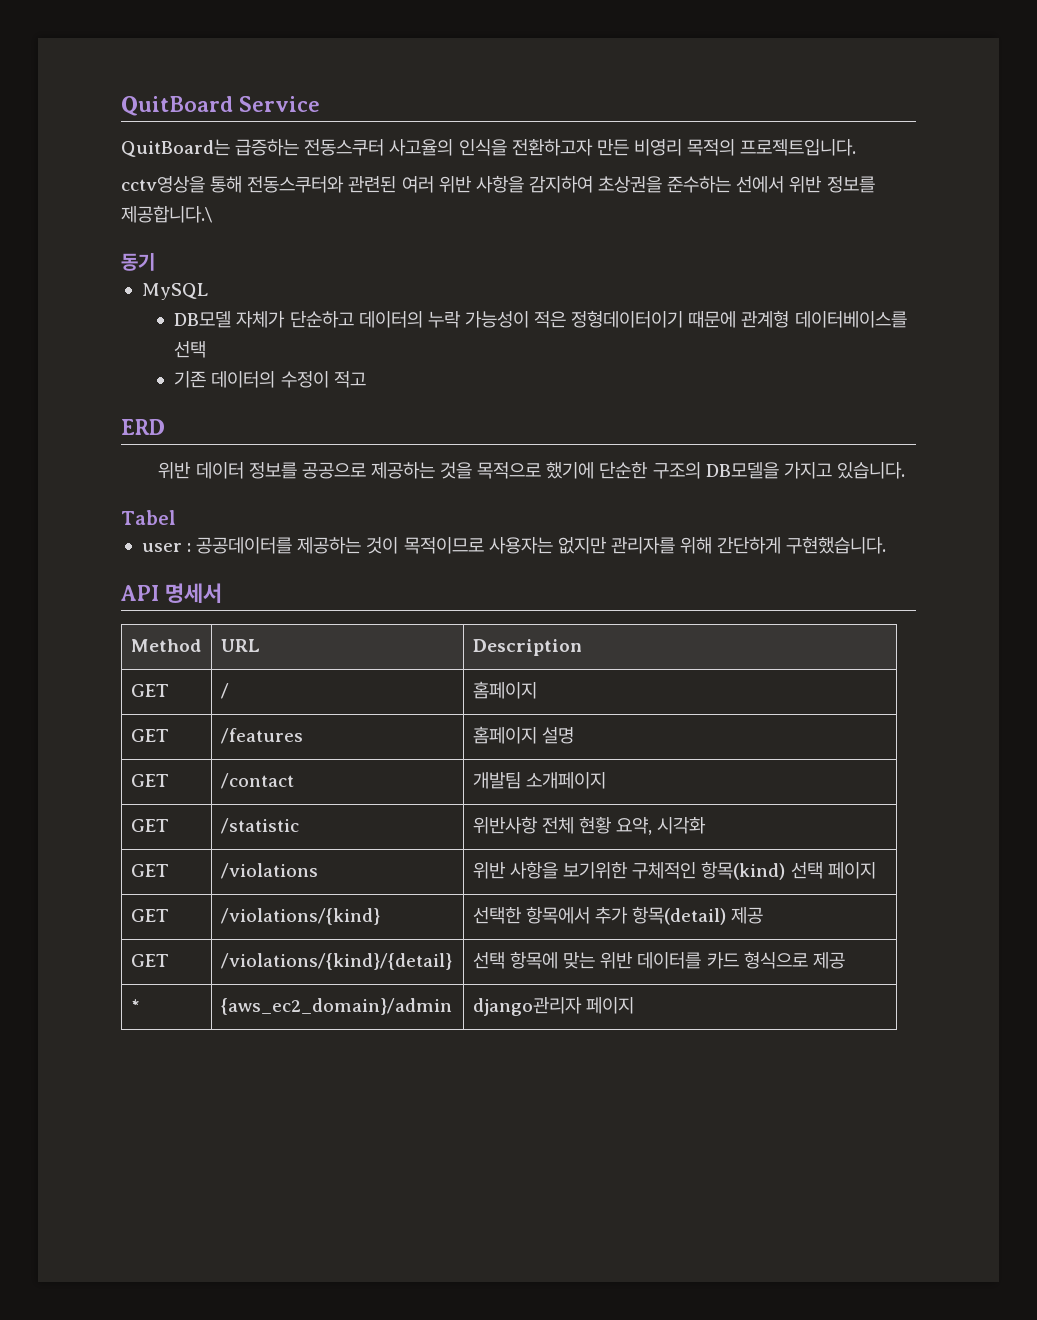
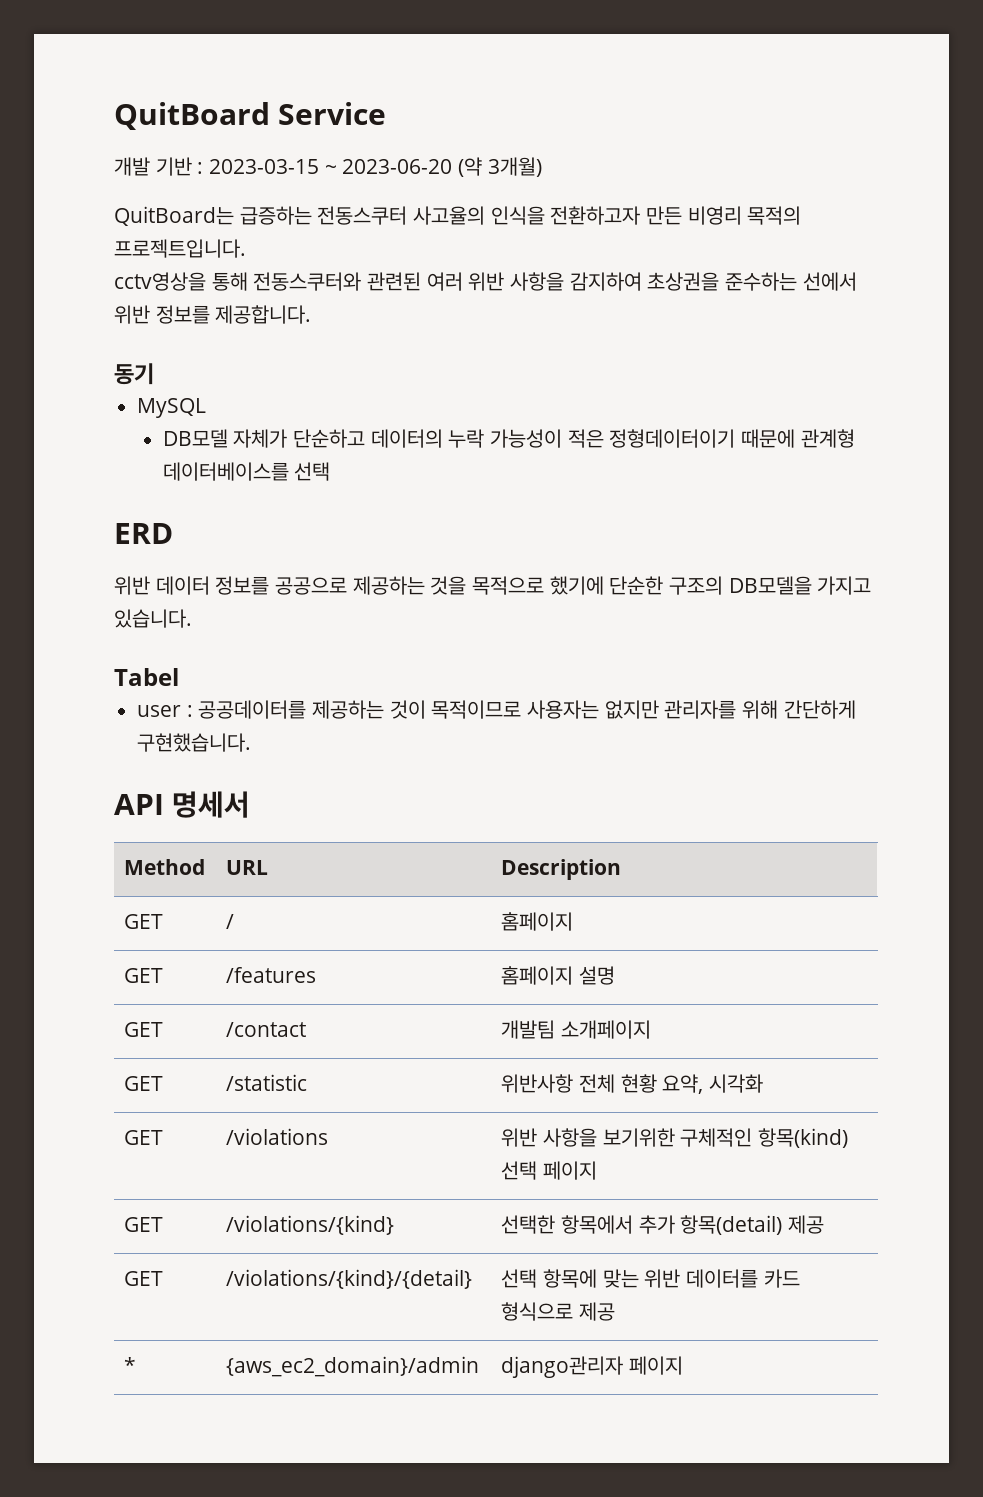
+ 개발 기반 : 2023-03-15 ~ 2023-06-20 (약 3개월)
- cctv영상을 통해 전동스쿠터와 관련된 여러 위반 사항을 감지하여 초상권을 준수하는 선에서 위반 정보를 제공합니다.\
+ cctv영상을 통해 전동스쿠터와 관련된 여러 위반 사항을 감지하여 초상권을 준수하는 선에서 위반 정보를 제공합니다.
- 기존 데이터의 수정이 적고

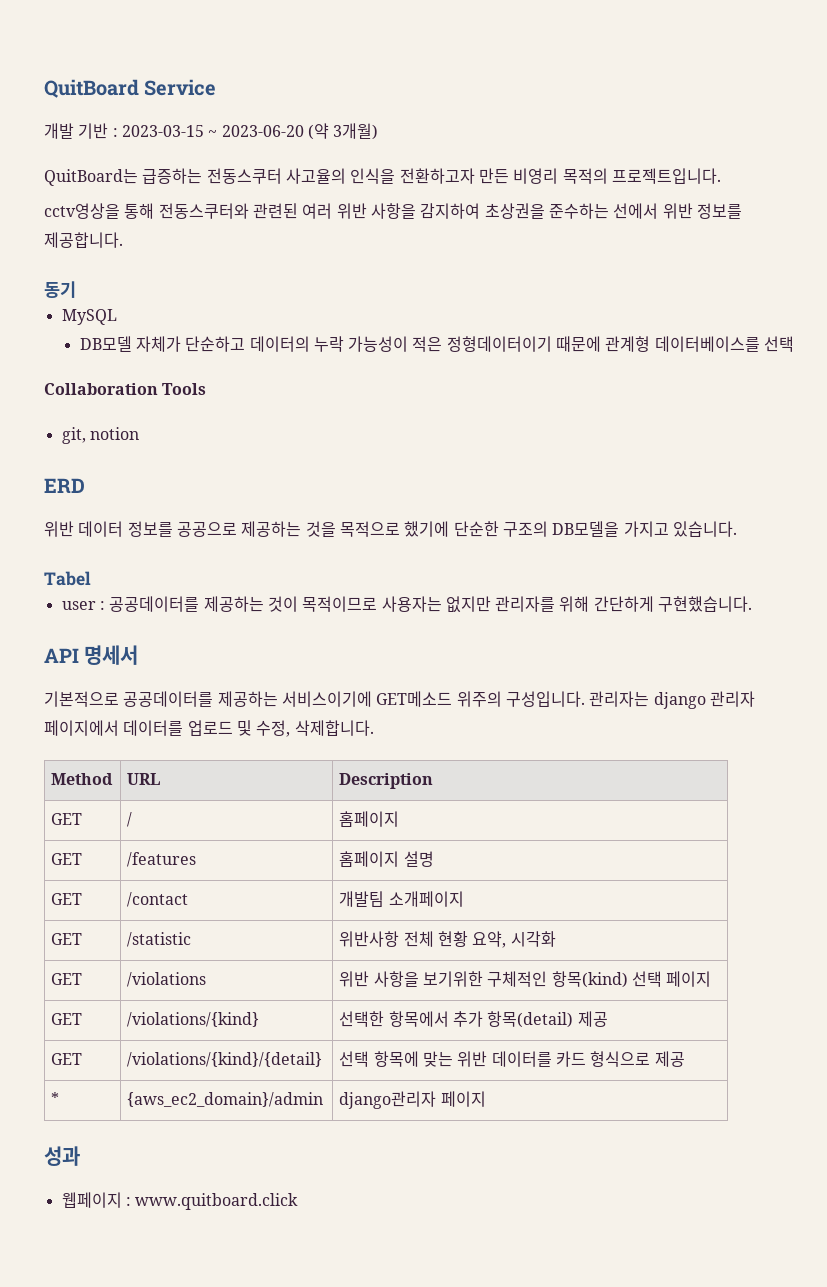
+ Collaboration Tools
+ git, notion
+ 기본적으로 공공데이터를 제공하는 서비스이기에 GET메소드 위주의 구성입니다. 관리자는 django 관리자 페이지에서 데이터를 업로드 및 수정, 삭제합니다.
+ 성과
+ 웹페이지 : www.quitboard.click

